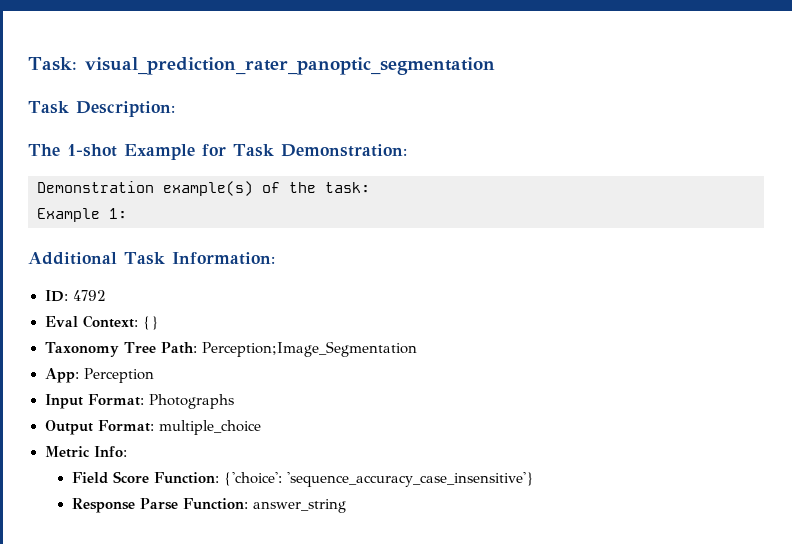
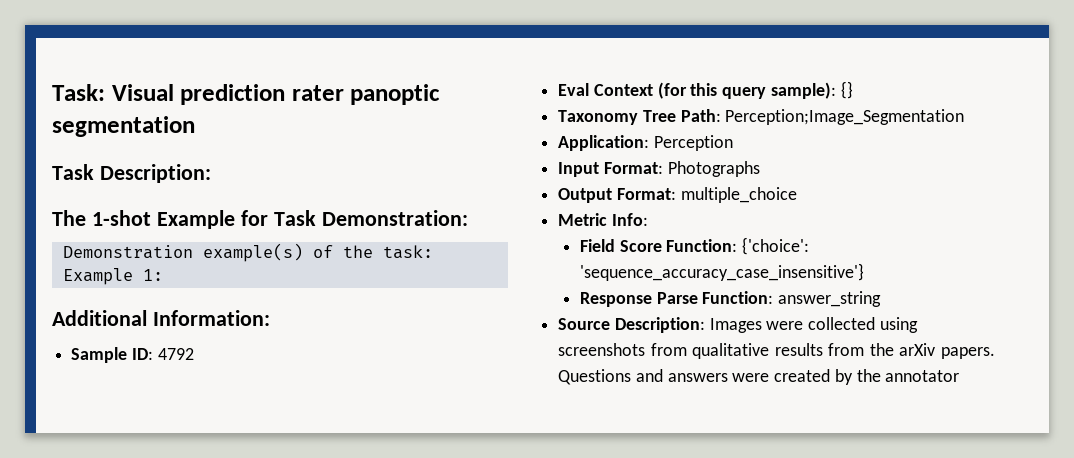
- Task: visual_prediction_rater_panoptic_segmentation
+ Task: Visual prediction rater panoptic segmentation
- Additional Task Information:
+ Additional Information:
- ID: 4792
+ Sample ID: 4792
- Eval Context: {}
+ Eval Context (for this query sample): {}
- App: Perception
+ Application: Perception
+ Source Description: Images were collected using screenshots from qualitative results from the arXiv papers. Questions and answers were created by the annotator

